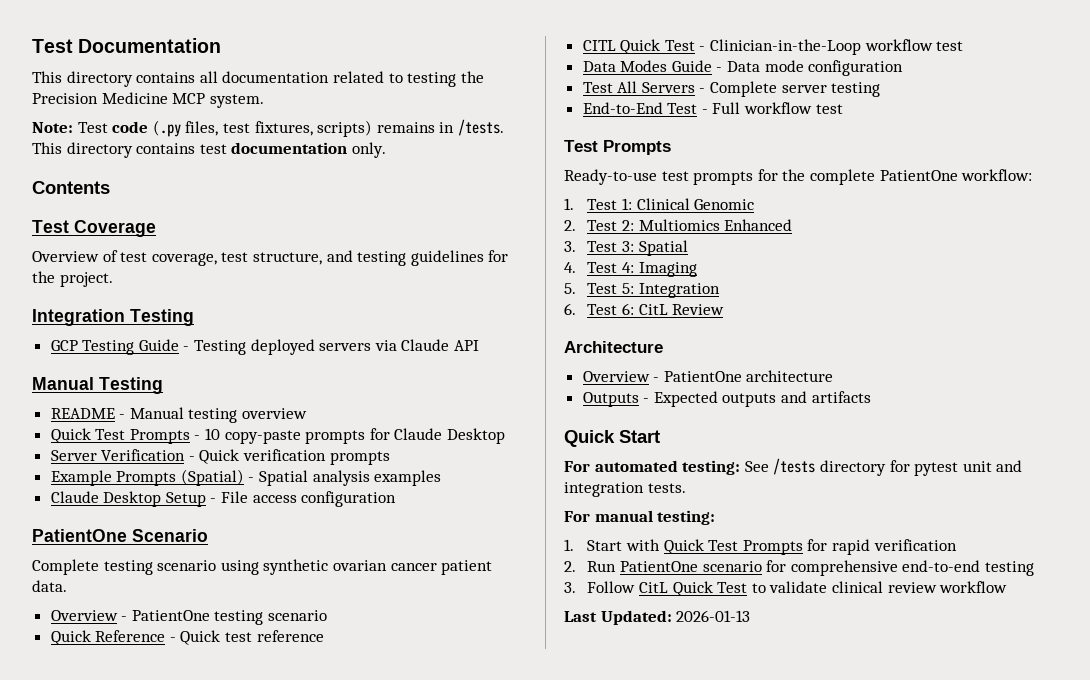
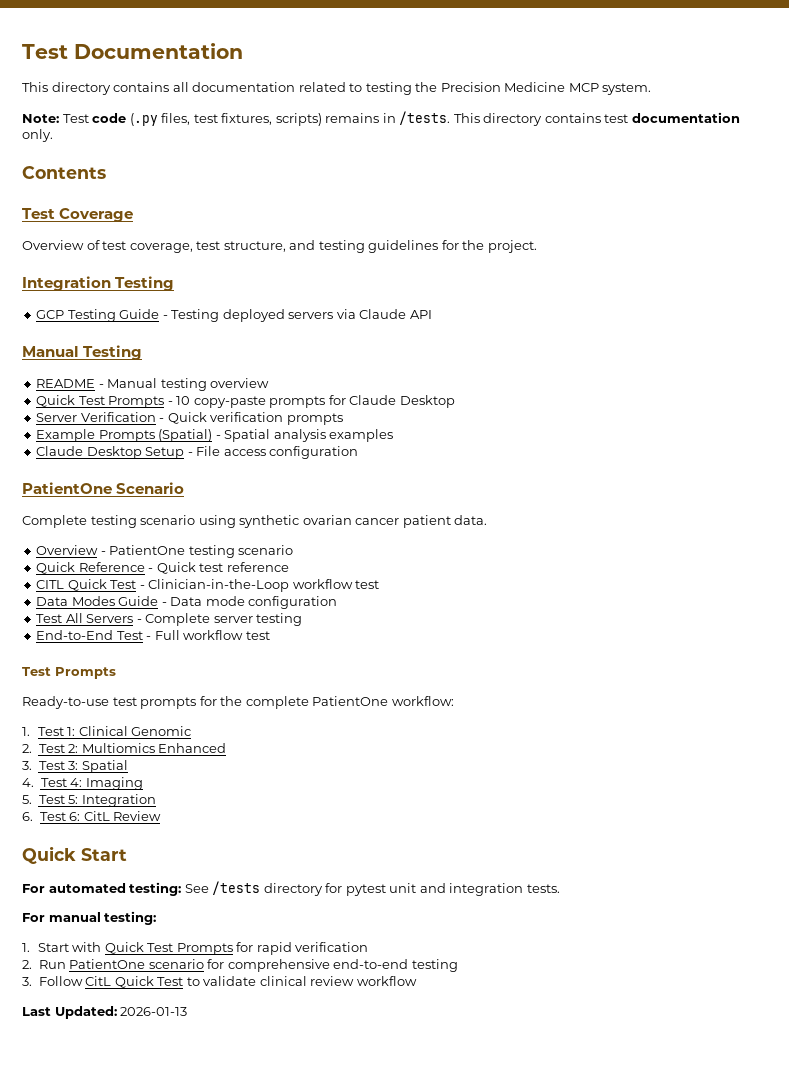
- Architecture
- Overview - PatientOne architecture
- Outputs - Expected outputs and artifacts

